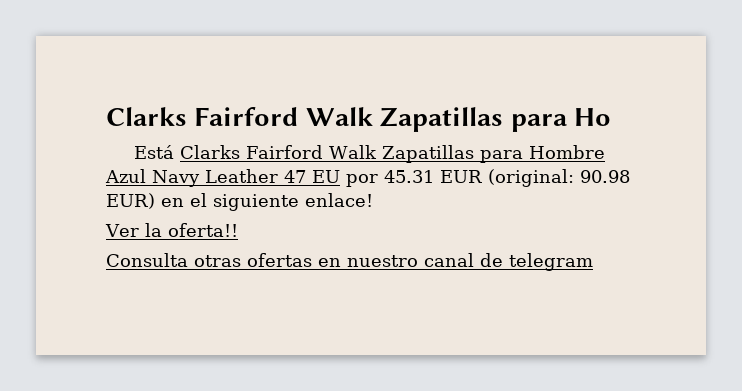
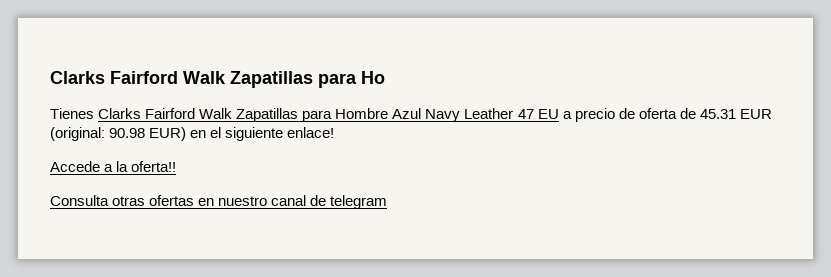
- Está Clarks Fairford Walk Zapatillas para Hombre Azul Navy Leather 47 EU por 45.31 EUR (original: 90.98 EUR) en el siguiente enlace!
+ Tienes Clarks Fairford Walk Zapatillas para Hombre Azul Navy Leather 47 EU a precio de oferta de 45.31 EUR (original: 90.98 EUR) en el siguiente enlace!
- Ver la oferta!!
+ Accede a la oferta!!

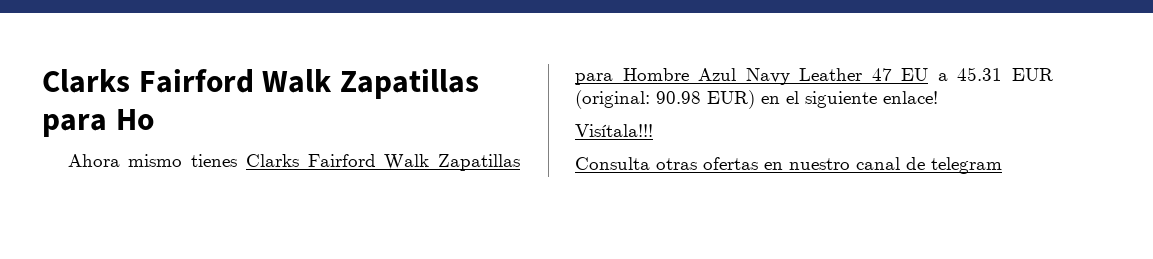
- Tienes Clarks Fairford Walk Zapatillas para Hombre Azul Navy Leather 47 EU a precio de oferta de 45.31 EUR (original: 90.98 EUR) en el siguiente enlace!
+ Ahora mismo tienes Clarks Fairford Walk Zapatillas para Hombre Azul Navy Leather 47 EU a 45.31 EUR (original: 90.98 EUR) en el siguiente enlace!
- Accede a la oferta!!
+ Visítala!!!

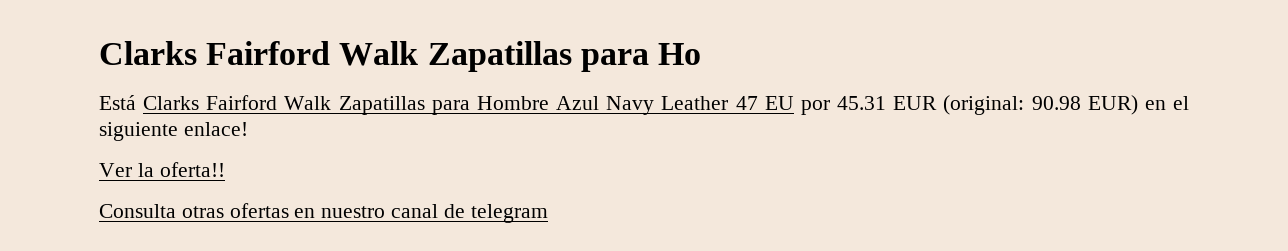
- Ahora mismo tienes Clarks Fairford Walk Zapatillas para Hombre Azul Navy Leather 47 EU a 45.31 EUR (original: 90.98 EUR) en el siguiente enlace!
+ Está Clarks Fairford Walk Zapatillas para Hombre Azul Navy Leather 47 EU por 45.31 EUR (original: 90.98 EUR) en el siguiente enlace!
- Visítala!!!
+ Ver la oferta!!

